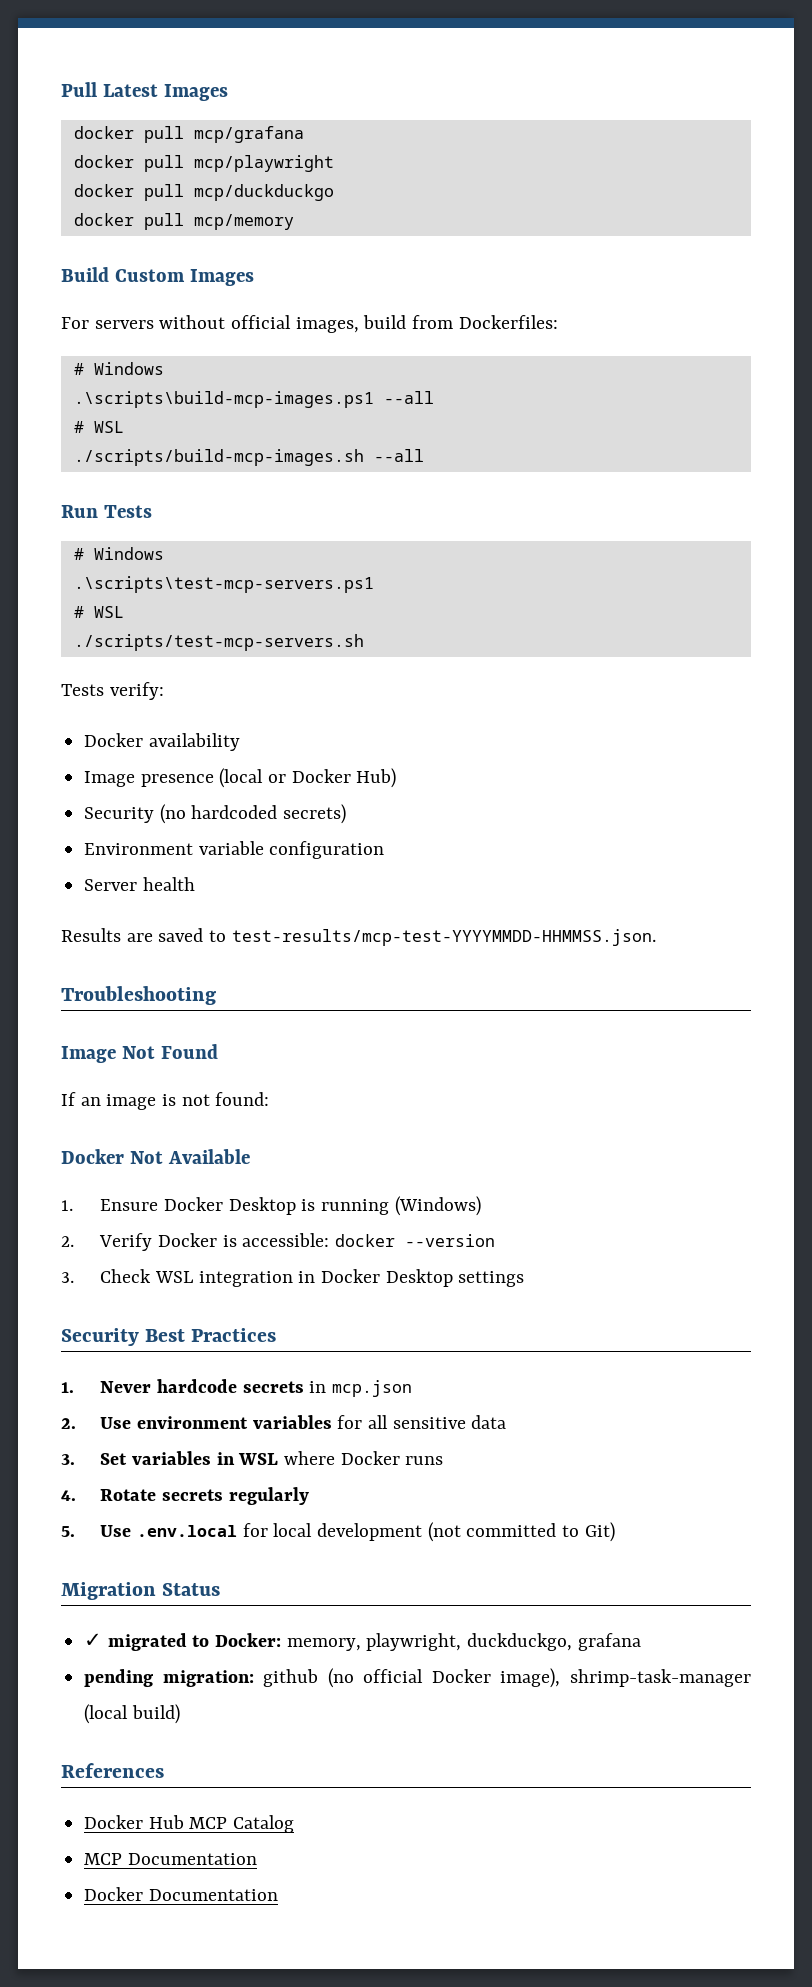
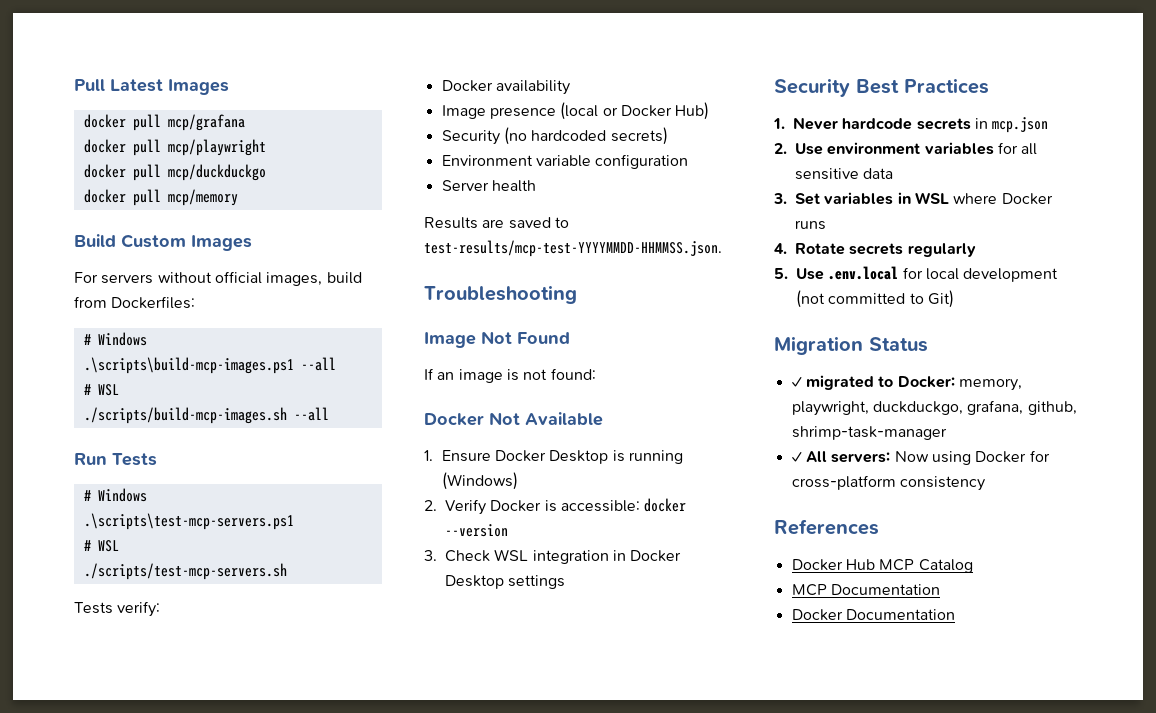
- ✓ migrated to Docker: memory, playwright, duckduckgo, grafana
- pending migration: github (no official Docker image), shrimp-task-manager (local build)
+ ✓ migrated to Docker: memory, playwright, duckduckgo, grafana, github, shrimp-task-manager
+ ✓ All servers: Now using Docker for cross-platform consistency

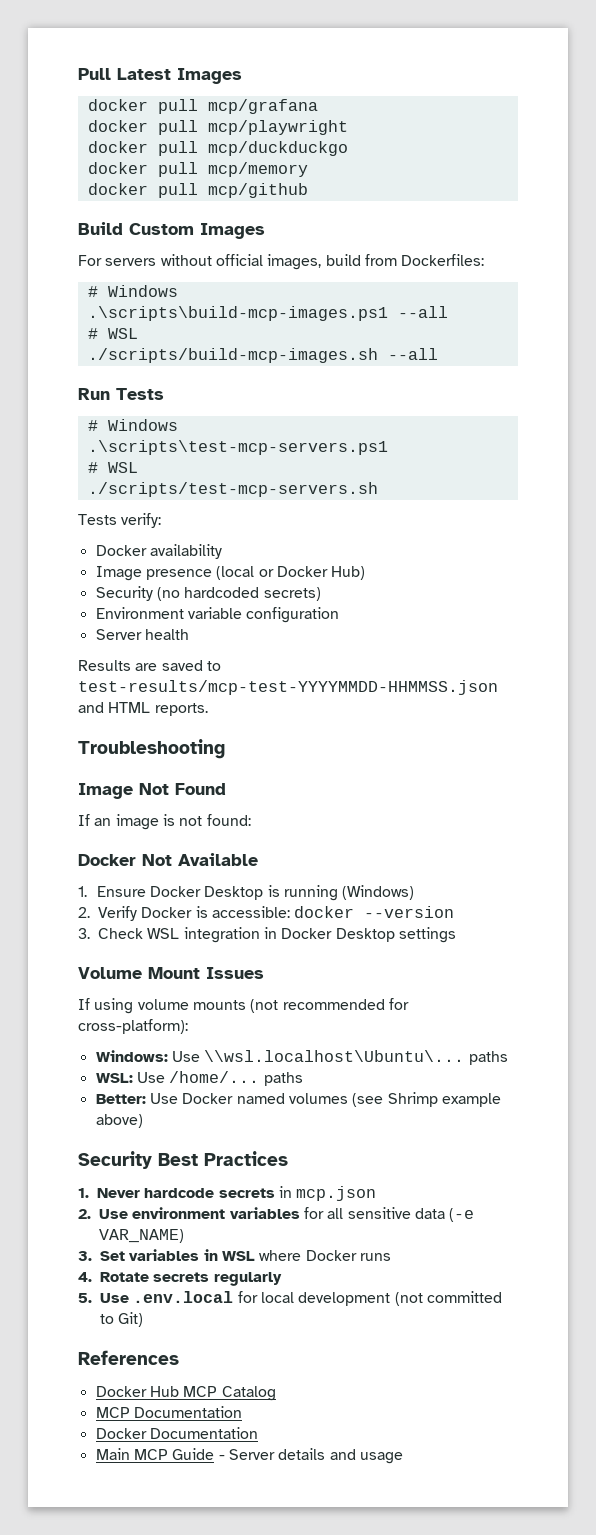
+ docker pull mcp/github
- Results are saved to test-results/mcp-test-YYYYMMDD-HHMMSS.json.
+ Results are saved to test-results/mcp-test-YYYYMMDD-HHMMSS.json and HTML reports.
+ Volume Mount Issues
+ If using volume mounts (not recommended for cross-platform):
+ Windows: Use \\wsl.localhost\Ubuntu\... paths
+ WSL: Use /home/... paths
+ Better: Use Docker named volumes (see Shrimp example above)
- 2. Use environment variables for all sensitive data
+ 2. Use environment variables for all sensitive data (-e VAR_NAME)
- Migration Status
- ✓ migrated to Docker: memory, playwright, duckduckgo, grafana, github, shrimp-task-manager
- ✓ All servers: Now using Docker for cross-platform consistency
+ Main MCP Guide - Server details and usage

